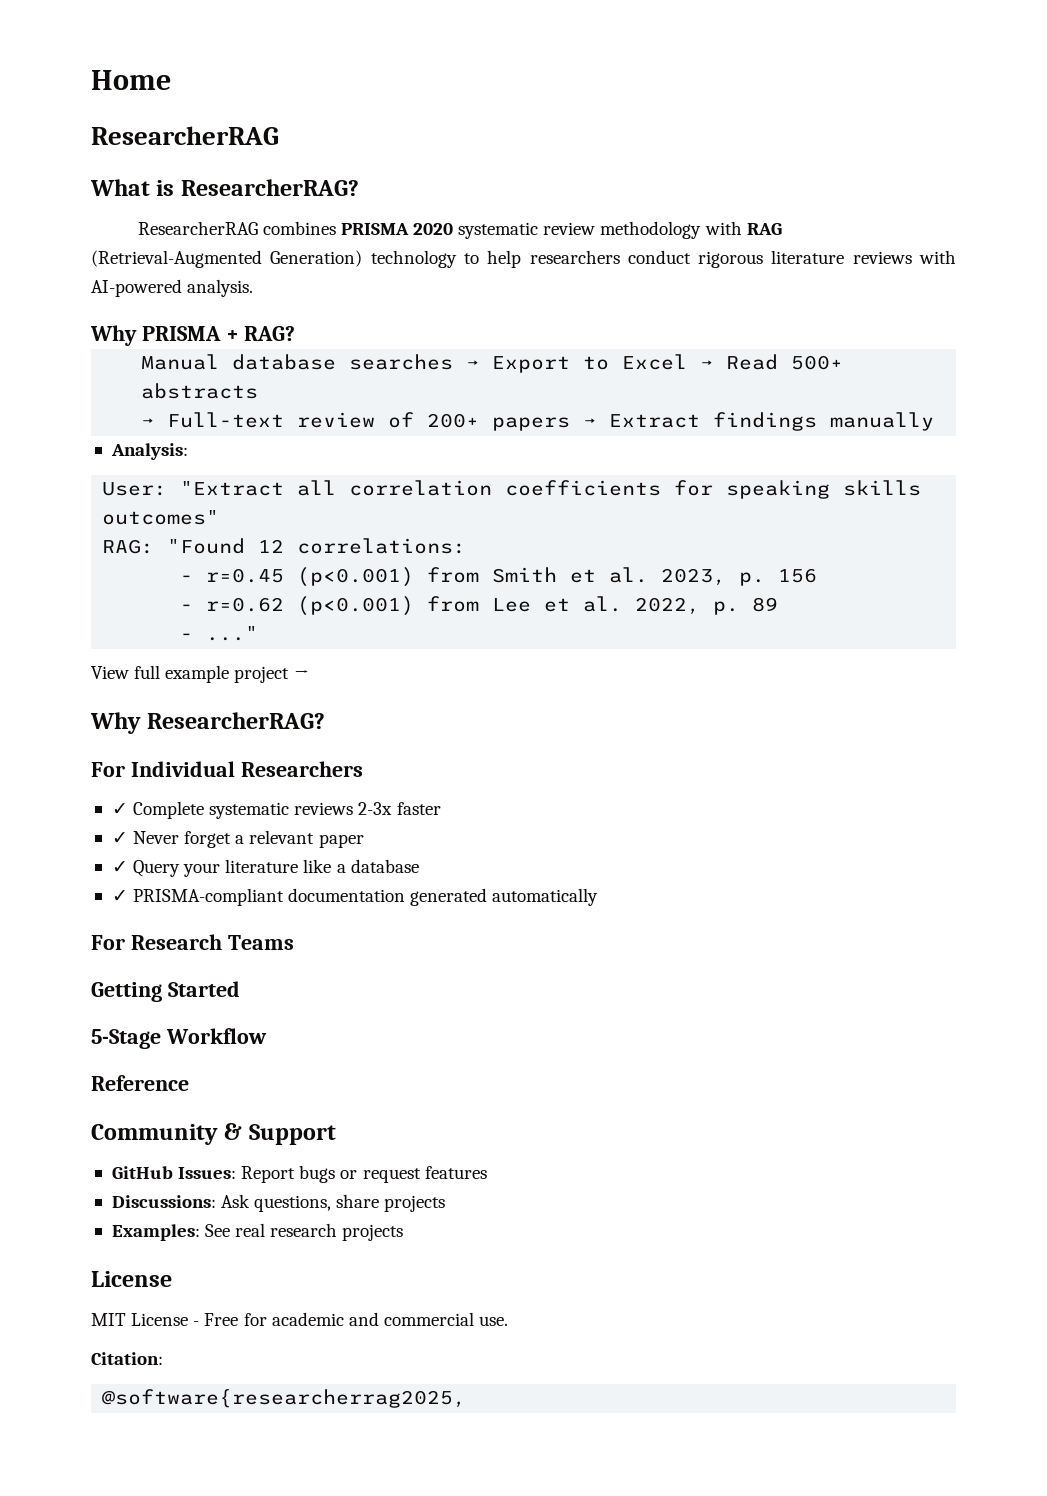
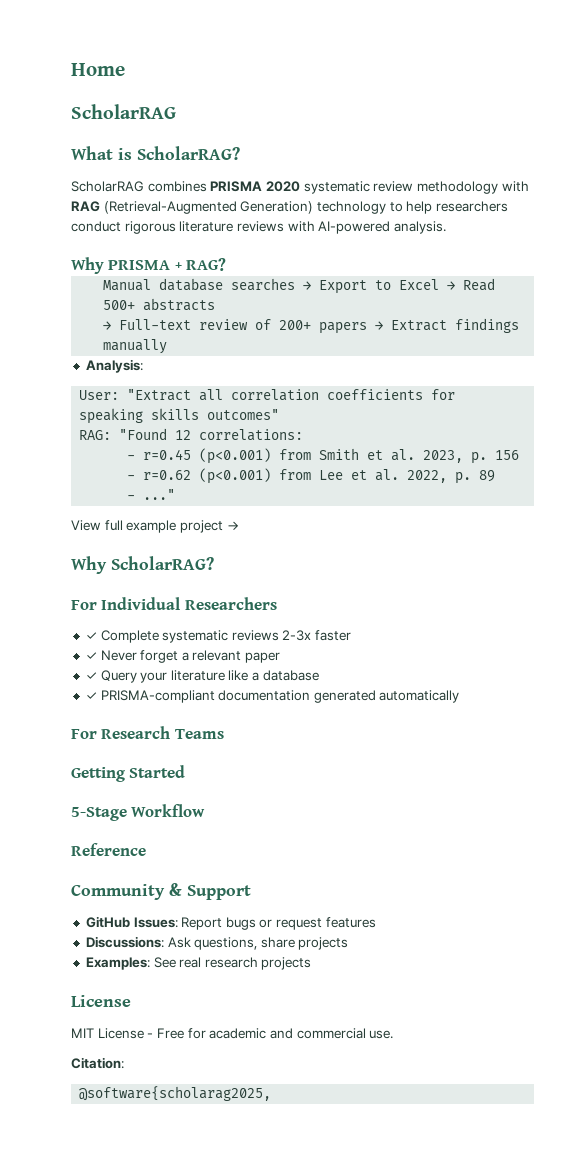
  Home
- ResearcherRAG
+ ScholarRAG
- What is ResearcherRAG?
- ResearcherRAG combines PRISMA 2020 systematic review methodology with RAG (Retrieval-Augmented Generation) technology to help researchers conduct rigorous literature reviews with AI-powered analysis.
+ What is ScholarRAG?
+ ScholarRAG combines PRISMA 2020 systematic review methodology with RAG (Retrieval-Augmented Generation) technology to help researchers conduct rigorous literature reviews with AI-powered analysis.
- Why ResearcherRAG?
+ Why ScholarRAG?
- @software{researcherrag2025,
+ @software{scholarag2025,

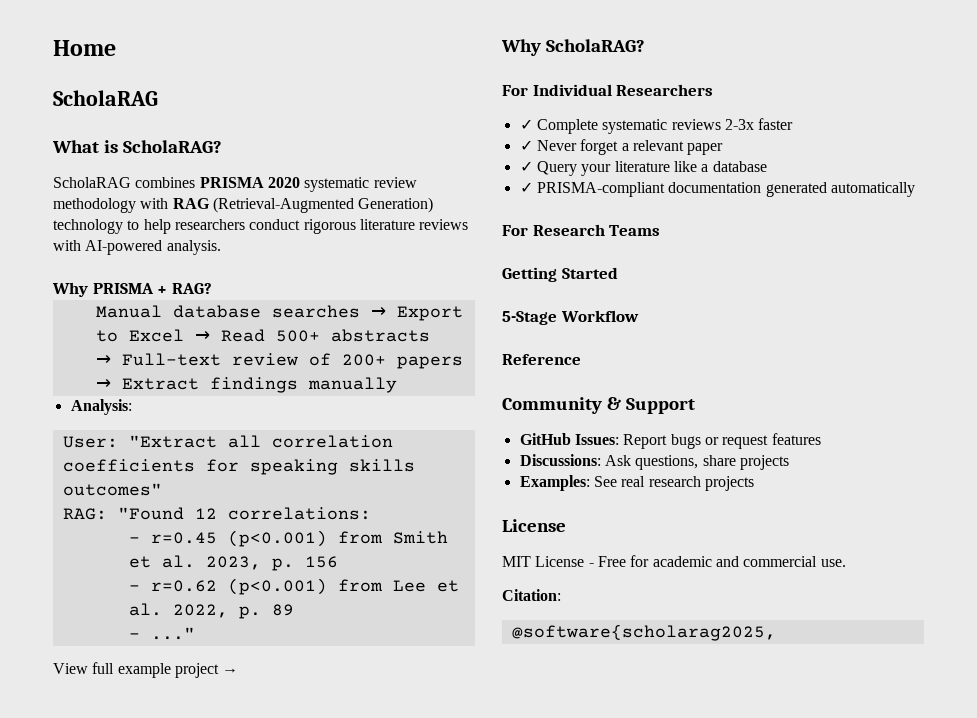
  Home
- ScholarRAG
+ ScholaRAG
- What is ScholarRAG?
- ScholarRAG combines PRISMA 2020 systematic review methodology with RAG (Retrieval-Augmented Generation) technology to help researchers conduct rigorous literature reviews with AI-powered analysis.
+ What is ScholaRAG?
+ ScholaRAG combines PRISMA 2020 systematic review methodology with RAG (Retrieval-Augmented Generation) technology to help researchers conduct rigorous literature reviews with AI-powered analysis.
- Why ScholarRAG?
+ Why ScholaRAG?

